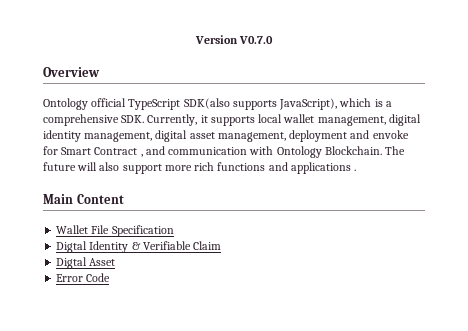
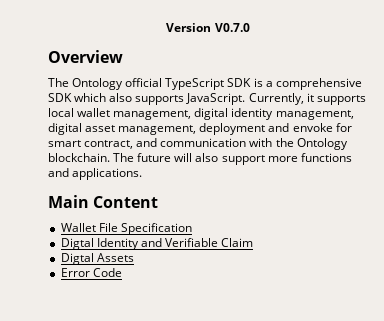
- Ontology official TypeScript SDK(also supports JavaScript), which is a comprehensive SDK. Currently, it supports local wallet management, digital identity management, digital asset management, deployment and envoke for Smart Contract , and communication with Ontology Blockchain.
+ The Ontology official TypeScript SDK is a comprehensive SDK which also supports JavaScript. Currently, it supports local wallet management, digital identity management, digital asset management, deployment and envoke for smart contract, and communication with the Ontology blockchain.
- The future will also support more rich functions and applications .
+ The future will also support more functions and applications.
- Digtal Identity & Verifiable Claim
+ Digtal Identity and Verifiable Claim
- Digtal Asset
+ Digtal Assets

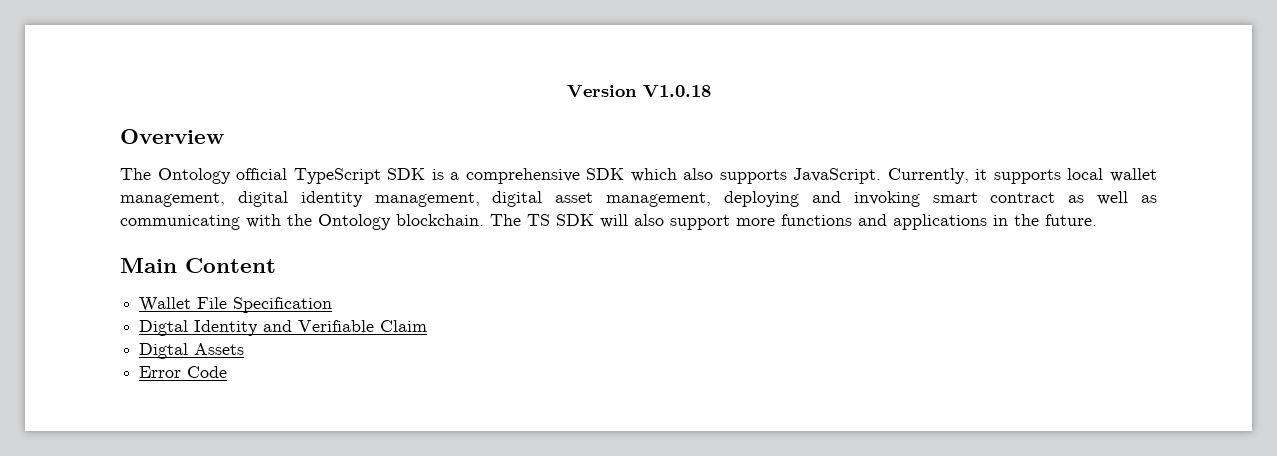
- Version V0.7.0
+ Version V1.0.18
- Currently, it supports local wallet management, digital identity management, digital asset management, deployment and envoke for smart contract, and communication with the Ontology blockchain.
+ Currently, it supports local wallet management, digital identity management, digital asset management, deploying and invoking smart contract as well as communicating with the Ontology blockchain.
- The future will also support more functions and applications.
+ The TS SDK will also support more functions and applications in the future.

